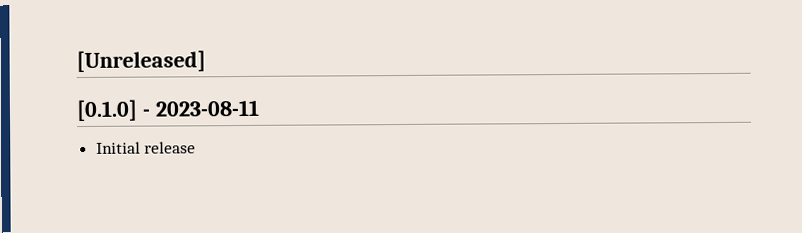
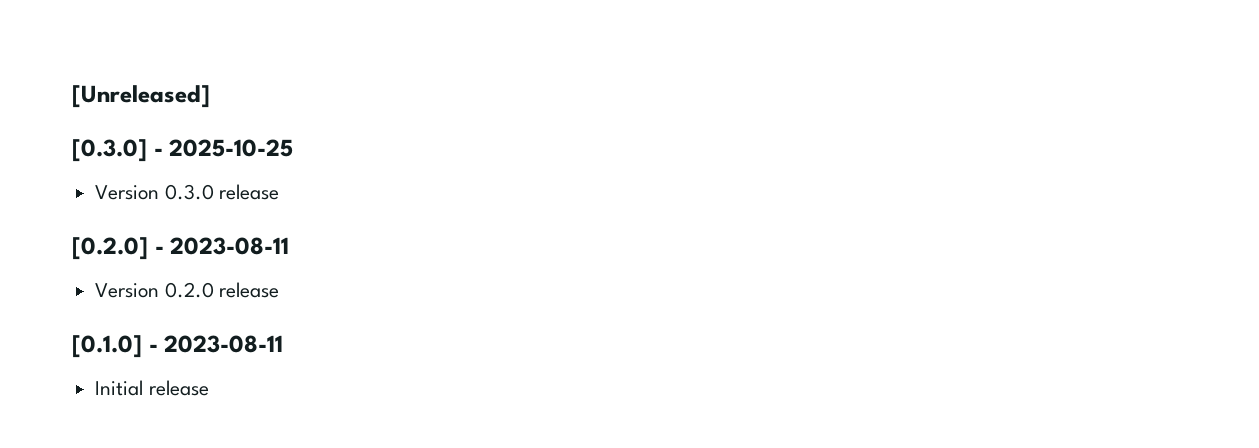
+ [0.3.0] - 2025-10-25
+ Version 0.3.0 release
+ [0.2.0] - 2023-08-11
+ Version 0.2.0 release

